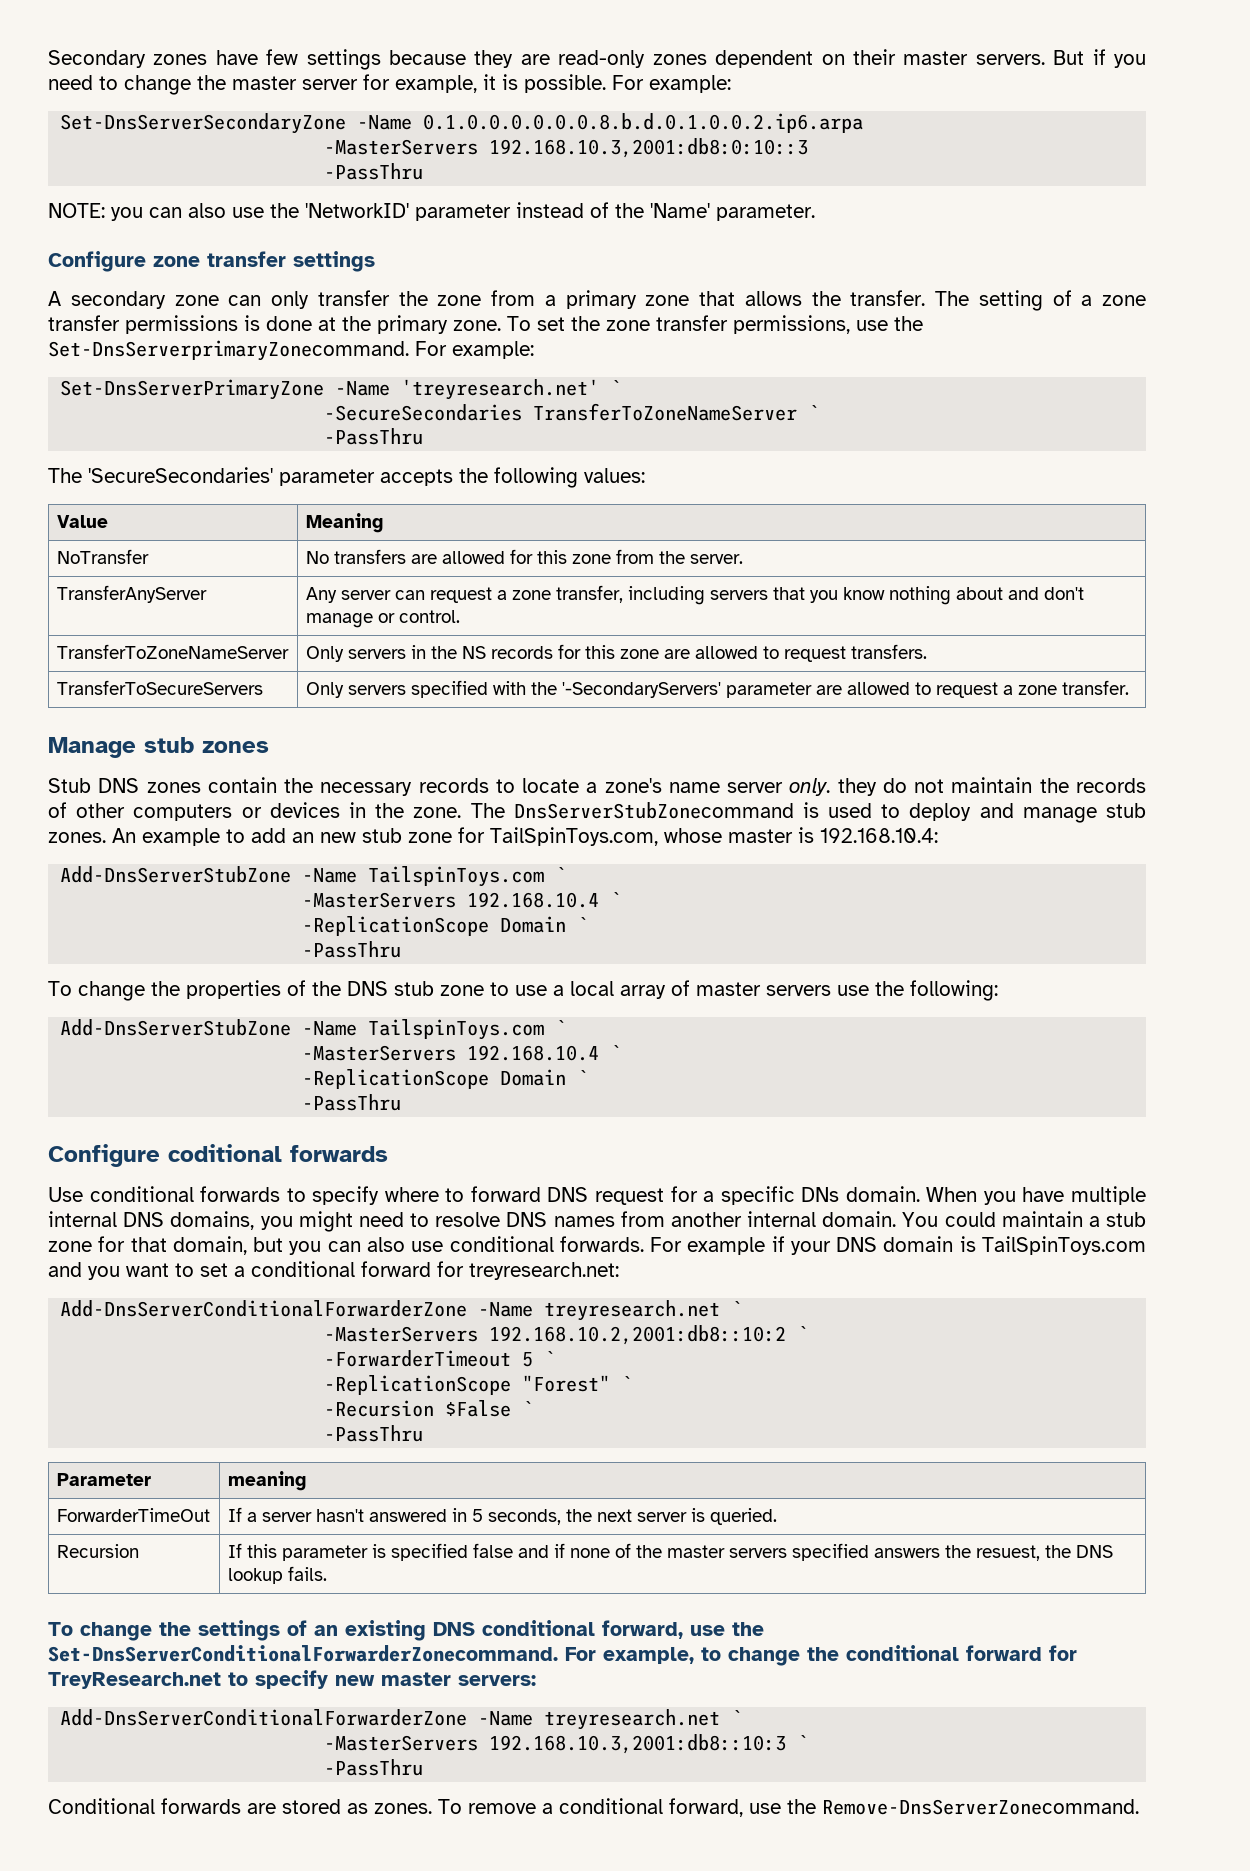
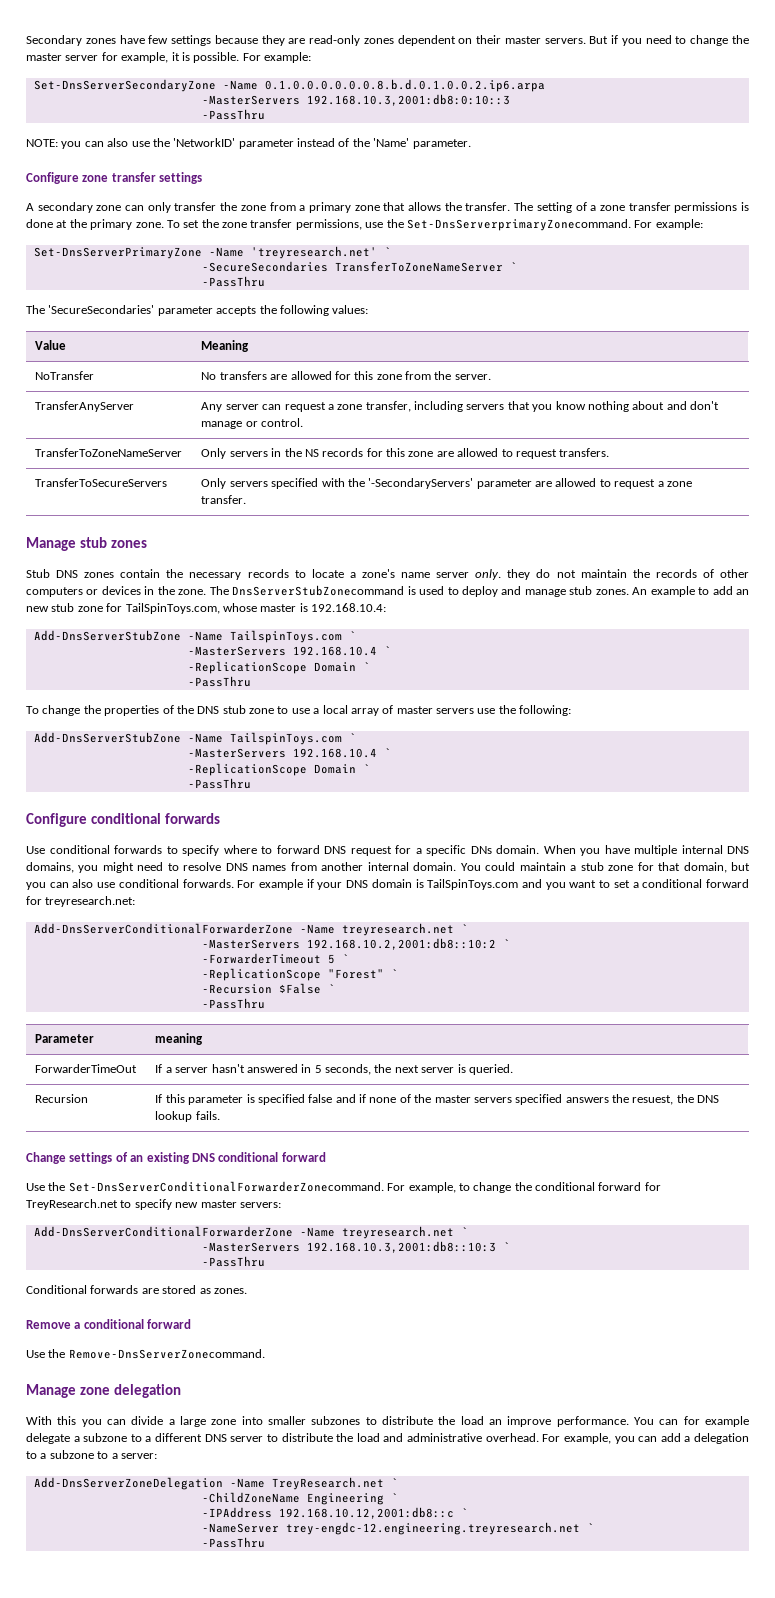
- Configure coditional forwards
+ Configure conditional forwards
- To change the settings of an existing DNS conditional forward, use the Set-DnsServerConditionalForwarderZonecommand.
+ Change settings of an existing DNS conditional forward
+ Use the Set-DnsServerConditionalForwarderZonecommand.
- Conditional forwards are stored as zones. To remove a conditional forward, use the Remove-DnsServerZonecommand.
+ Conditional forwards are stored as zones.
+ Remove a conditional forward
+ Use the Remove-DnsServerZonecommand.
+ Manage zone delegation
+ With this you can divide a large zone into smaller subzones to distribute the load an improve performance. You can for example delegate a subzone to a different DNS server to distribute the load and administrative overhead. For example, you can add a delegation to a subzone to a server:
+ Add-DnsServerZoneDelegation -Name TreyResearch.net `
+ -ChildZoneName Engineering `
+ -IPAddress 192.168.10.12,2001:db8::c `
+ -NameServer trey-engdc-12.engineering.treyresearch.net `
+ -PassThru

